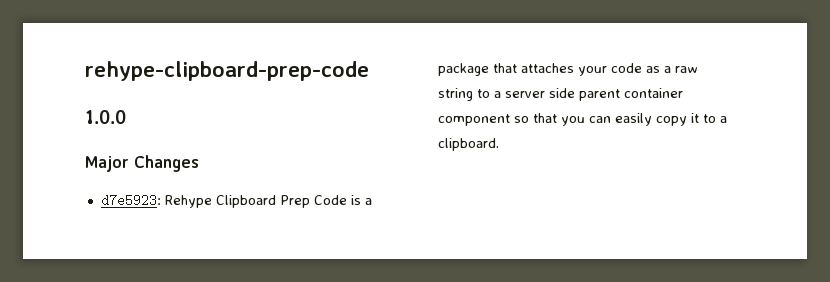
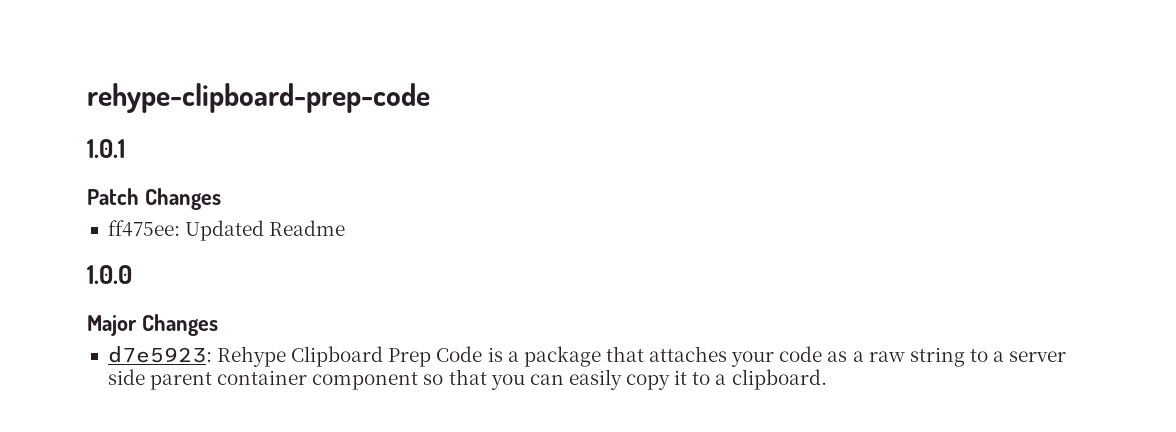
+ 1.0.1
+ Patch Changes
+ ff475ee: Updated Readme

